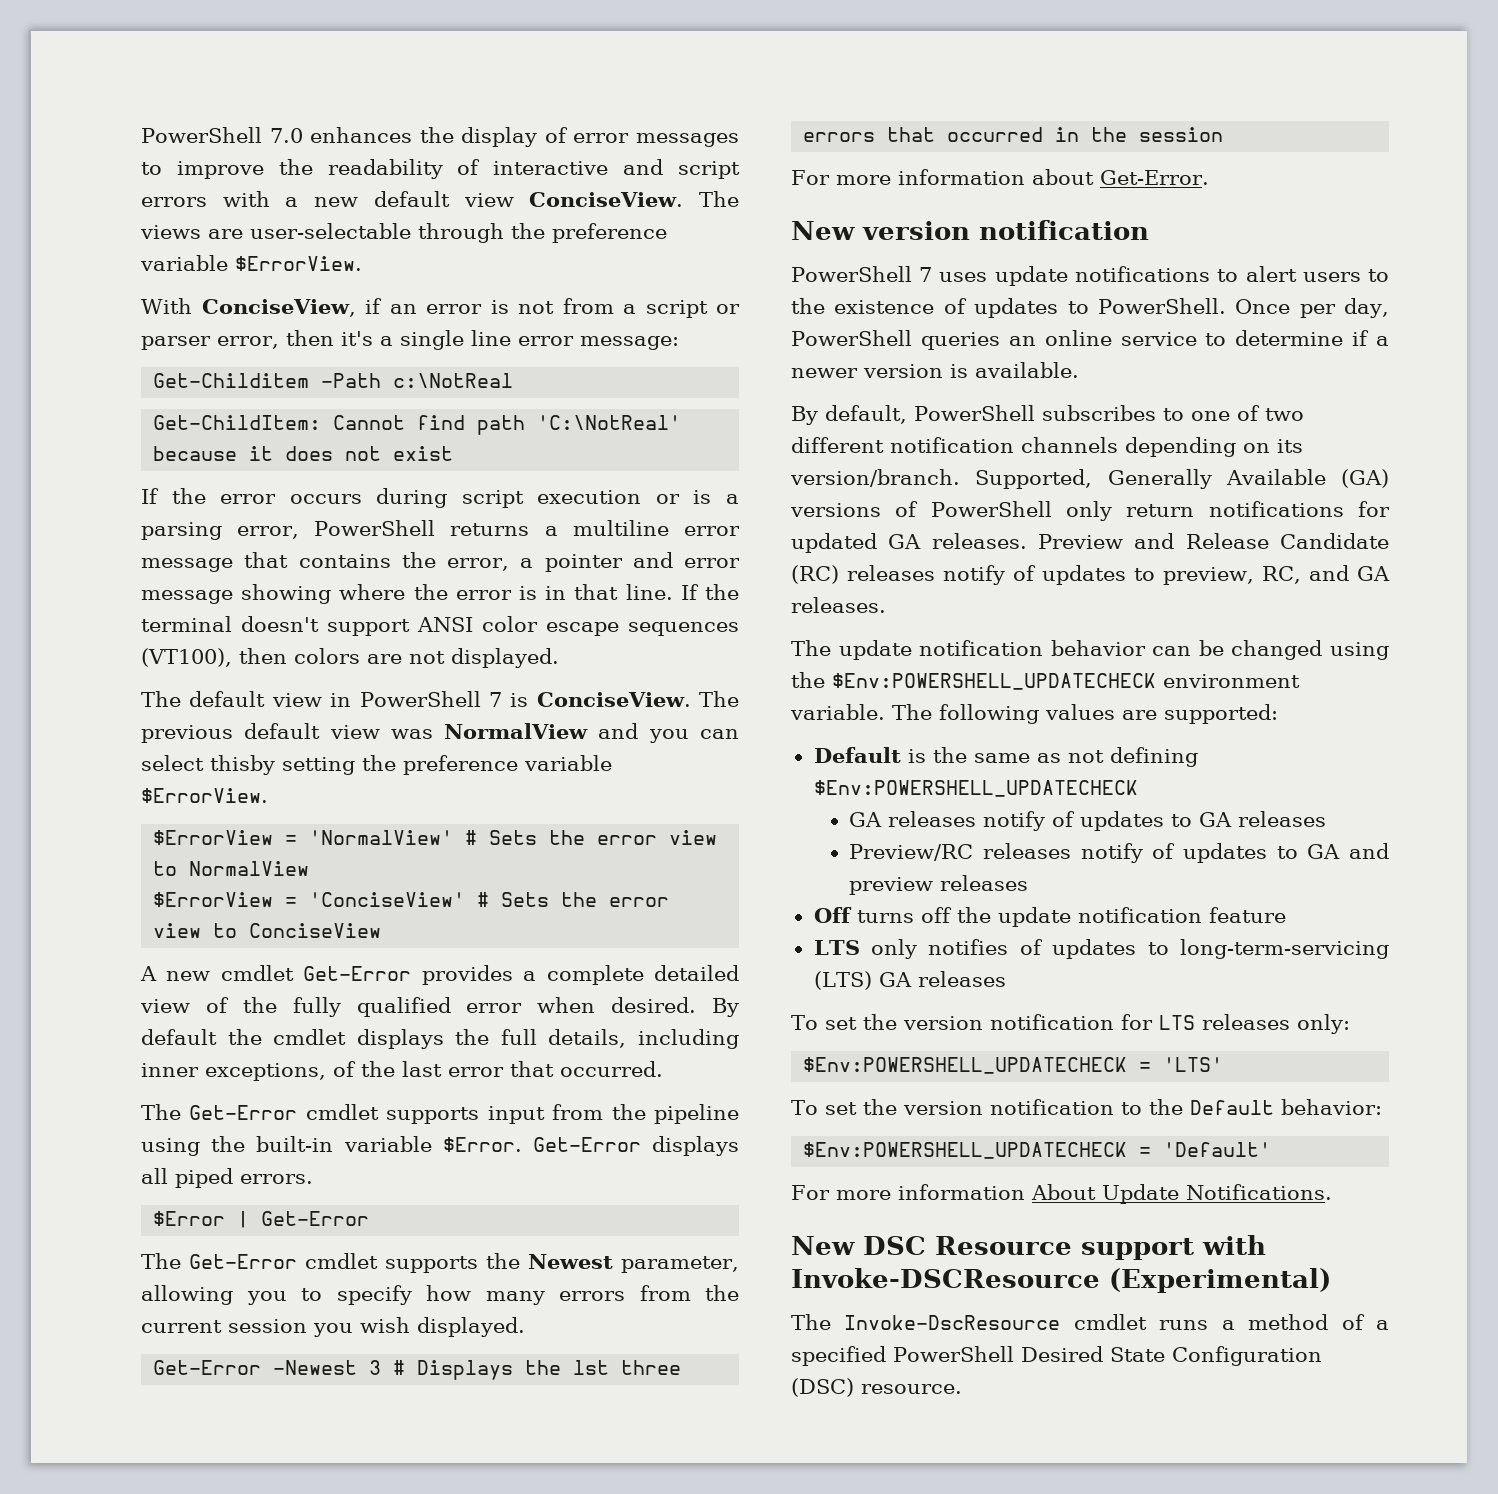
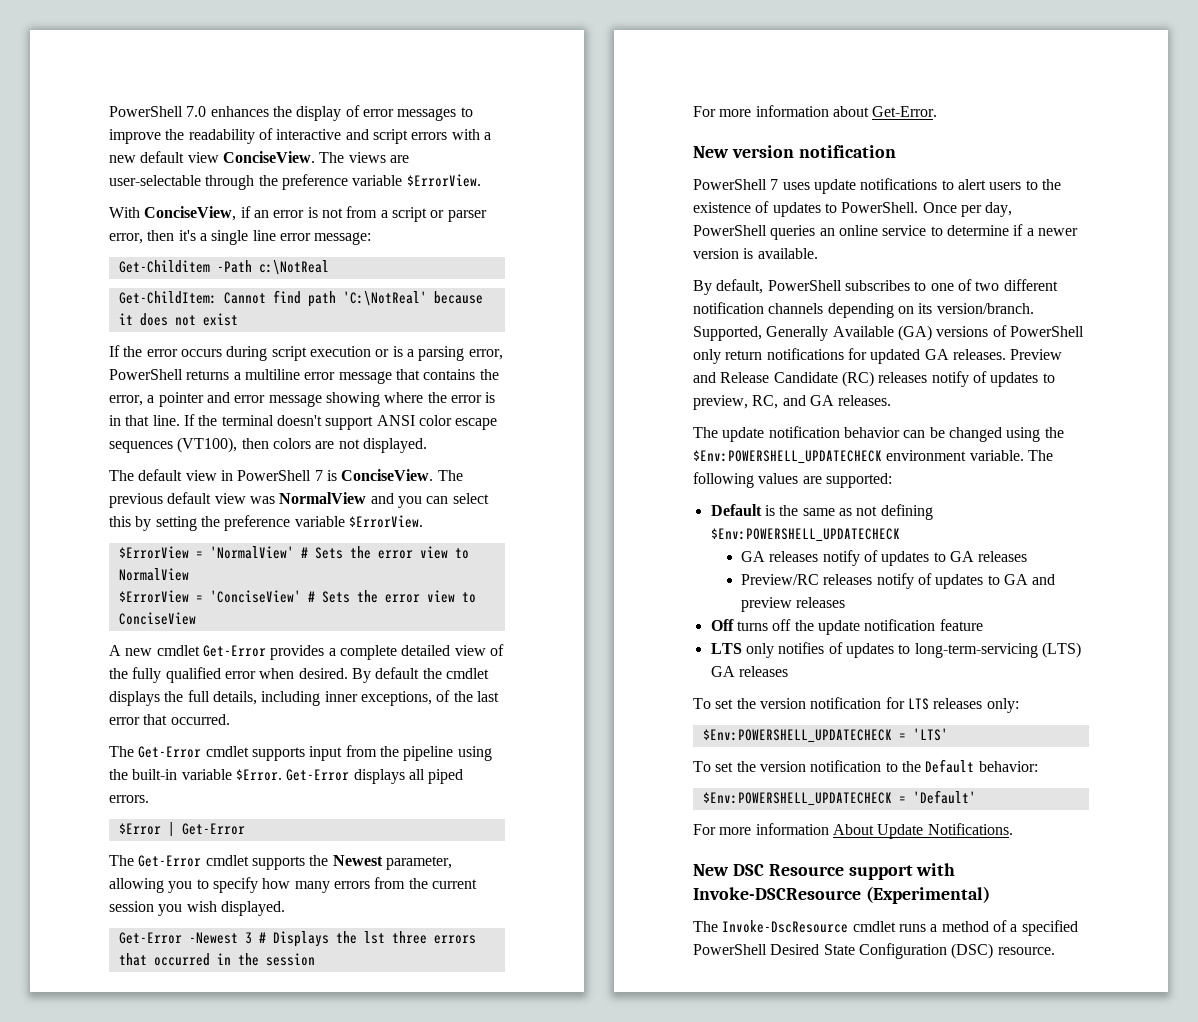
- The previous default view was NormalView and you can select thisby setting the preference variable $ErrorView.
+ The previous default view was NormalView and you can select this by setting the preference variable $ErrorView.

